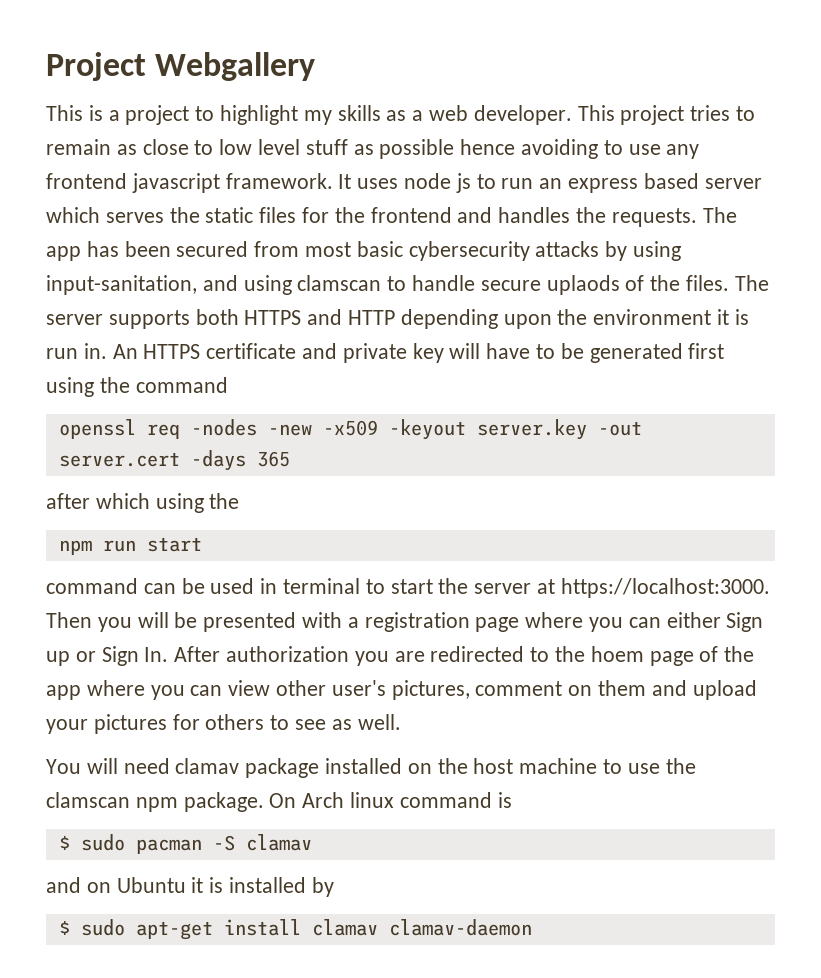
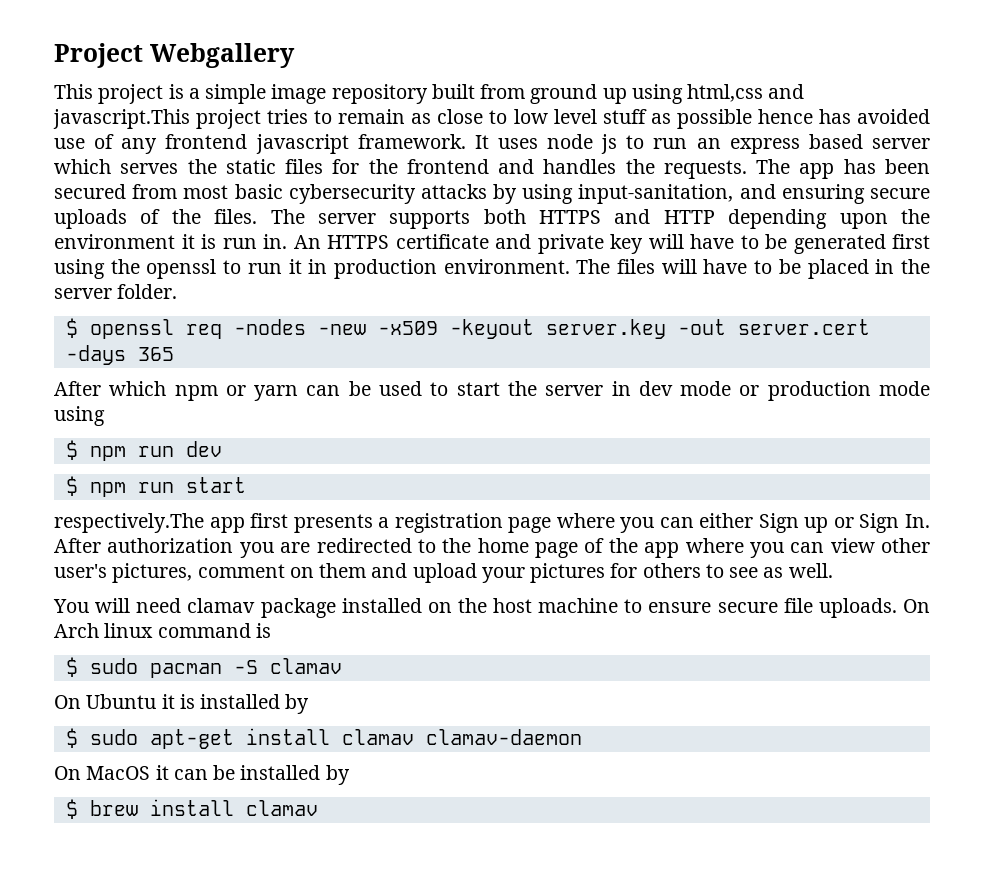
- This is a project to highlight my skills as a web developer. This project tries to remain as close to low level stuff as possible hence avoiding to use any frontend javascript framework.
+ This project is a simple image repository built from ground up using html,css and javascript.This project tries to remain as close to low level stuff as possible hence has avoided use of any frontend javascript framework.
- The app has been secured from most basic cybersecurity attacks by using input-sanitation, and using clamscan to handle secure uplaods of the files.
+ The app has been secured from most basic cybersecurity attacks by using input-sanitation, and ensuring secure uploads of the files.
- An HTTPS certificate and private key will have to be generated first using the command
- openssl req -nodes -new -x509 -keyout server.key -out server.cert -days 365
+ An HTTPS certificate and private key will have to be generated first using the openssl to run it in production environment. The files will have to be placed in the server folder.
+ $ openssl req -nodes -new -x509 -keyout server.key -out server.cert -days 365
- after which using the
- npm run start
- command can be used in terminal to start the server at https://localhost:3000. Then you will be presented with a registration page where you can either Sign up or Sign In. After authorization you are redirected to the hoem page of the app where you can view other user's pictures, comment on them and upload your pictures for others to see as well.
+ After which npm or yarn can be used to start the server in dev mode or production mode using
+ $ npm run dev
+ $ npm run start
+ respectively.The app first presents a registration page where you can either Sign up or Sign In. After authorization you are redirected to the home page of the app where you can view other user's pictures, comment on them and upload your pictures for others to see as well.
- You will need clamav package installed on the host machine to use the clamscan npm package.
+ You will need clamav package installed on the host machine to ensure secure file uploads.
- and on Ubuntu it is installed by
+ On Ubuntu it is installed by
+ On MacOS it can be installed by
+ $ brew install clamav

